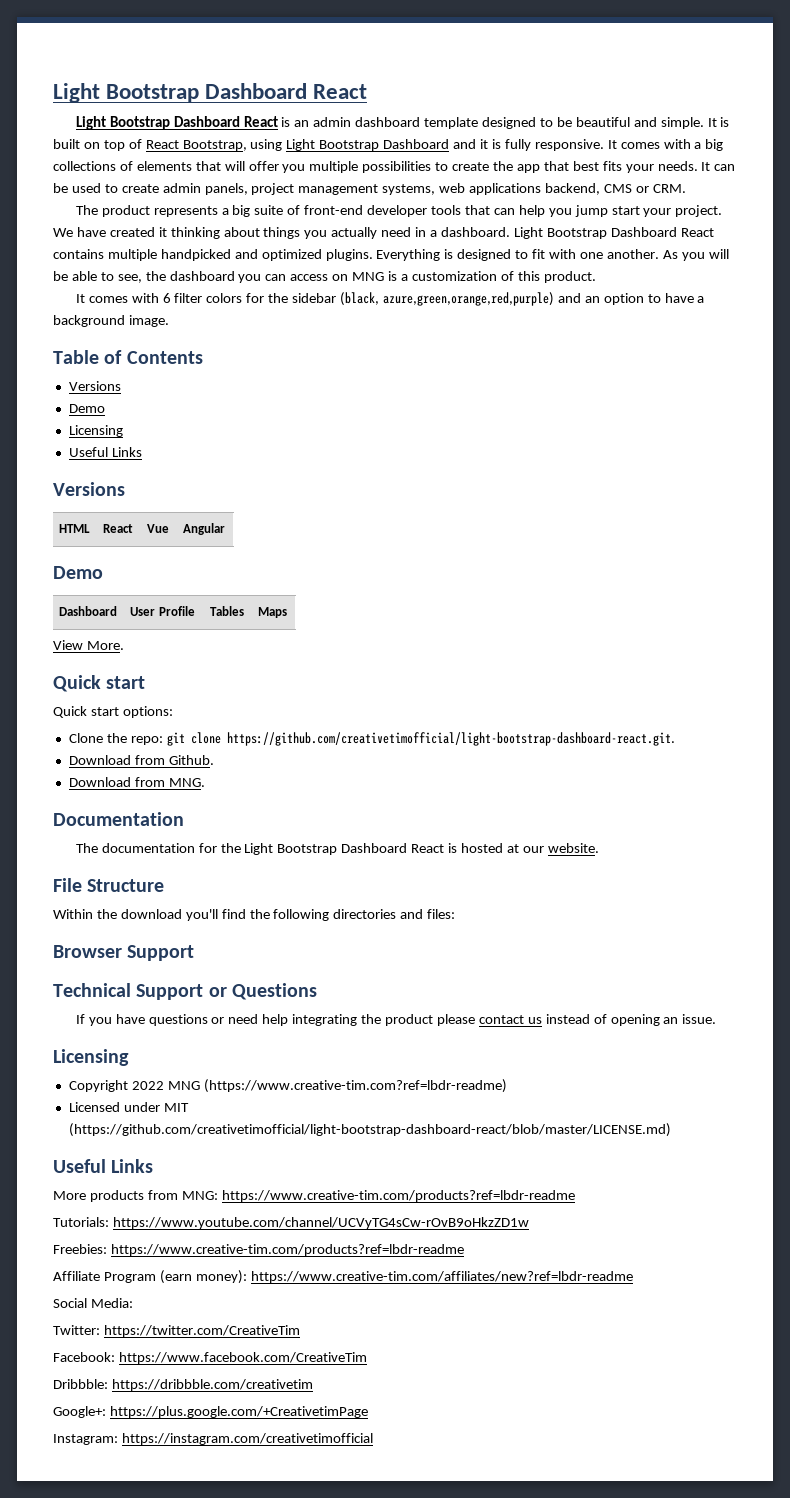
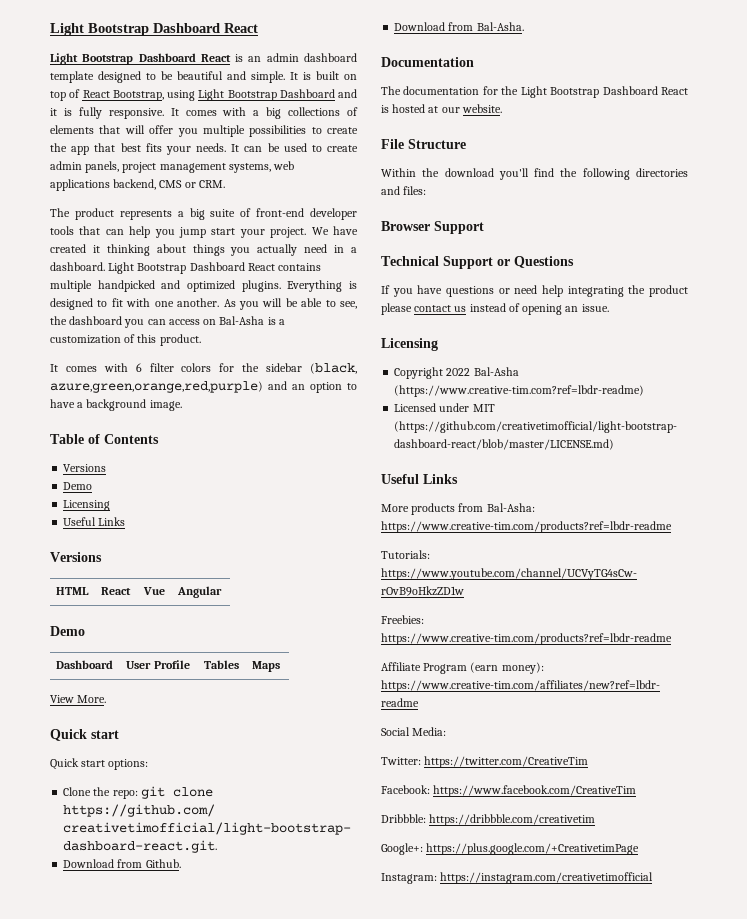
- As you will be able to see, the dashboard you can access on MNG is a customization of this product.
+ As you will be able to see, the dashboard you can access on Bal-Asha is a customization of this product.
- Download from MNG.
+ Download from Bal-Asha.
- Copyright 2022 MNG (https://www.creative-tim.com?ref=lbdr-readme)
+ Copyright 2022 Bal-Asha (https://www.creative-tim.com?ref=lbdr-readme)
- More products from MNG: https://www.creative-tim.com/products?ref=lbdr-readme
+ More products from Bal-Asha: https://www.creative-tim.com/products?ref=lbdr-readme

